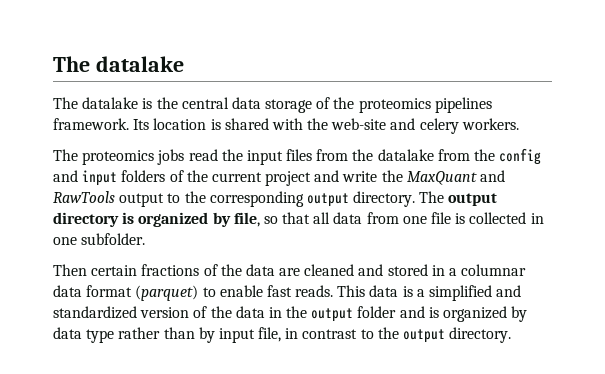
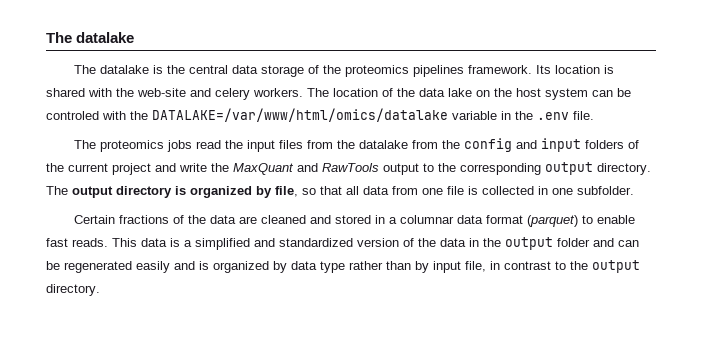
+ The location of the data lake on the host system can be controled with the DATALAKE=/var/www/html/omics/datalake variable in the .env file.
- Then certain fractions of the data are cleaned and stored in a columnar data format (parquet) to enable fast reads.
+ Certain fractions of the data are cleaned and stored in a columnar data format (parquet) to enable fast reads.
- This data is a simplified and standardized version of the data in the output folder and is organized by data type rather than by input file, in contrast to the output directory.
+ This data is a simplified and standardized version of the data in the output folder and can be regenerated easily and is organized by data type rather than by input file, in contrast to the output directory.

